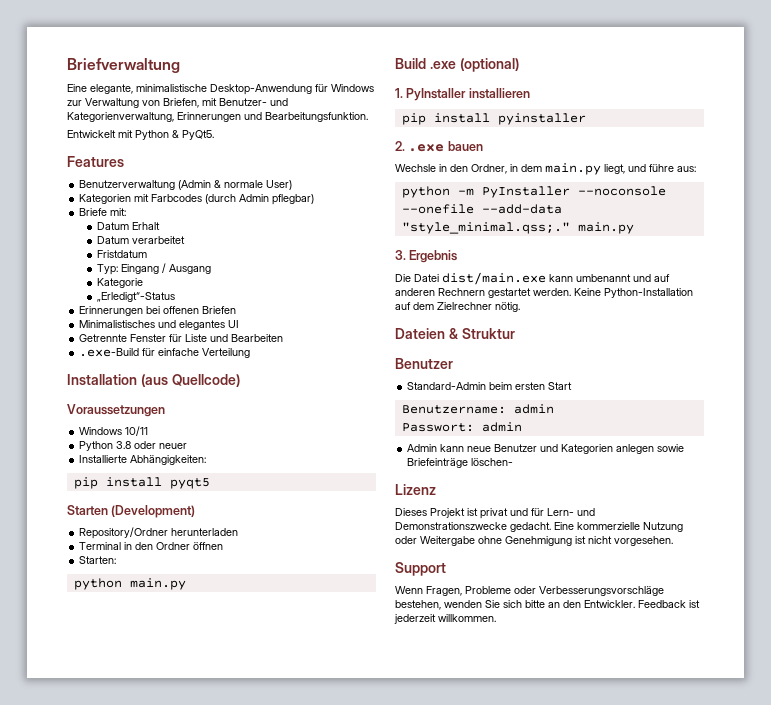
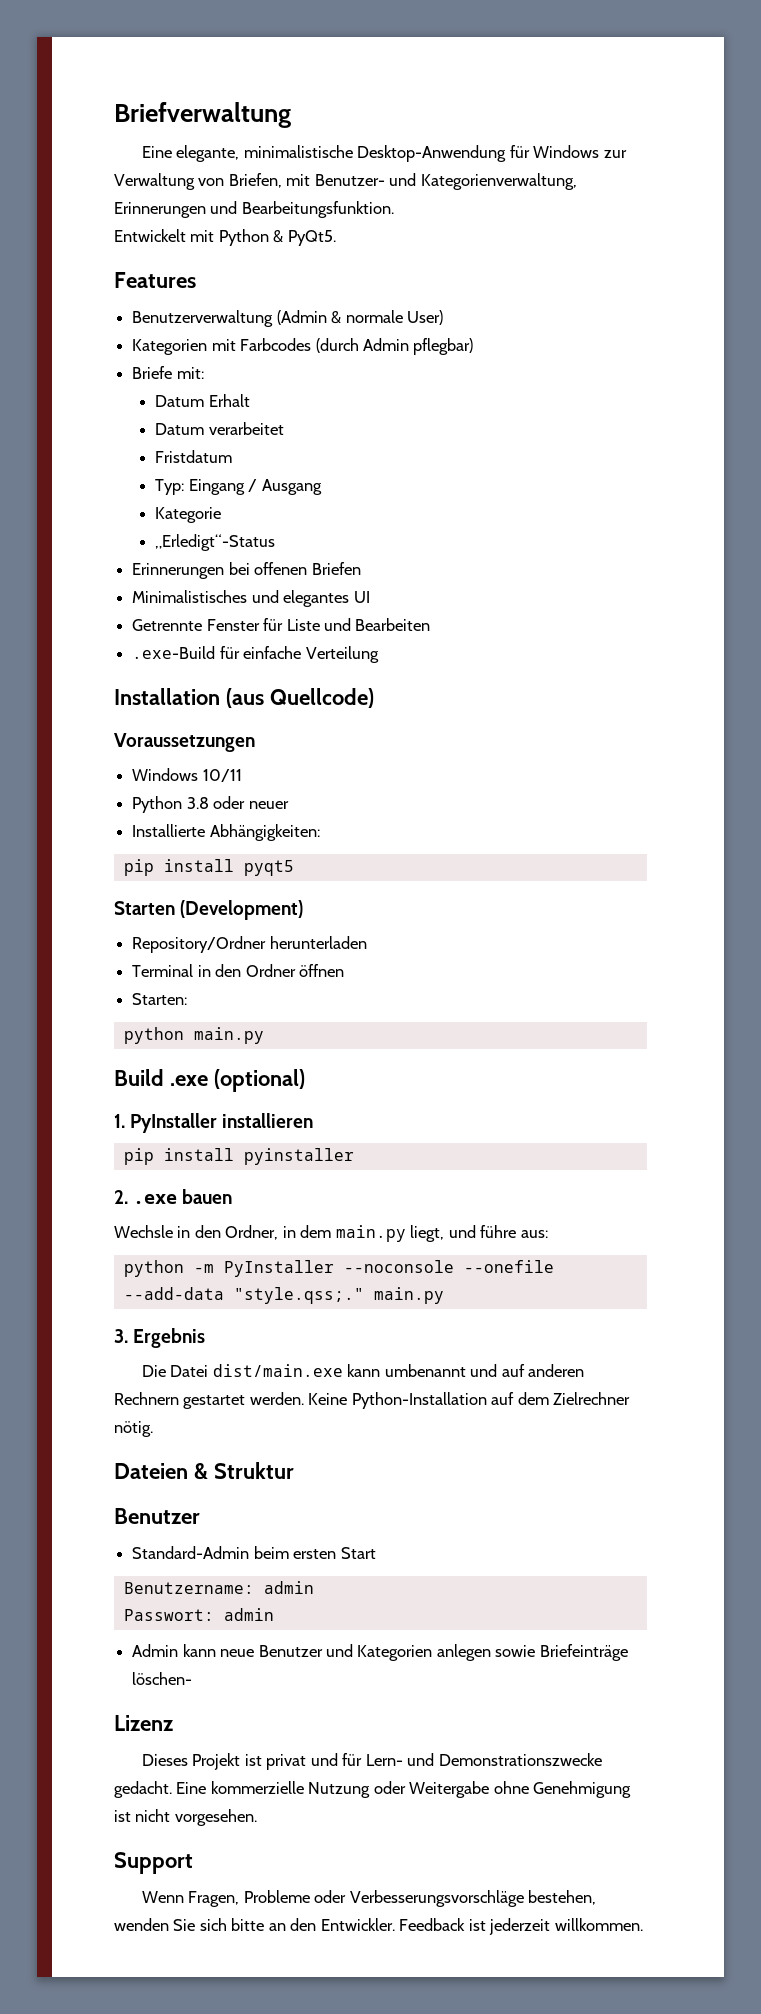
- python -m PyInstaller --noconsole --onefile --add-data "style_minimal.qss;." main.py
+ python -m PyInstaller --noconsole --onefile --add-data "style.qss;." main.py

